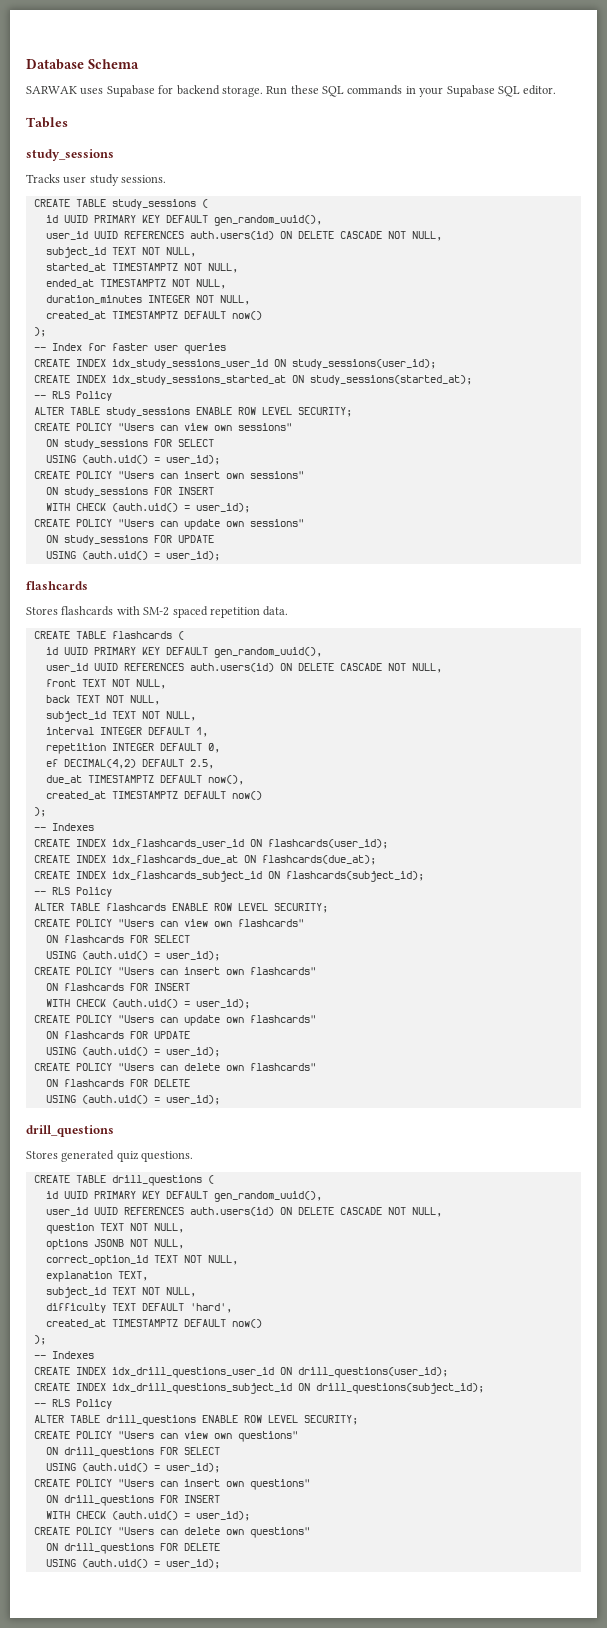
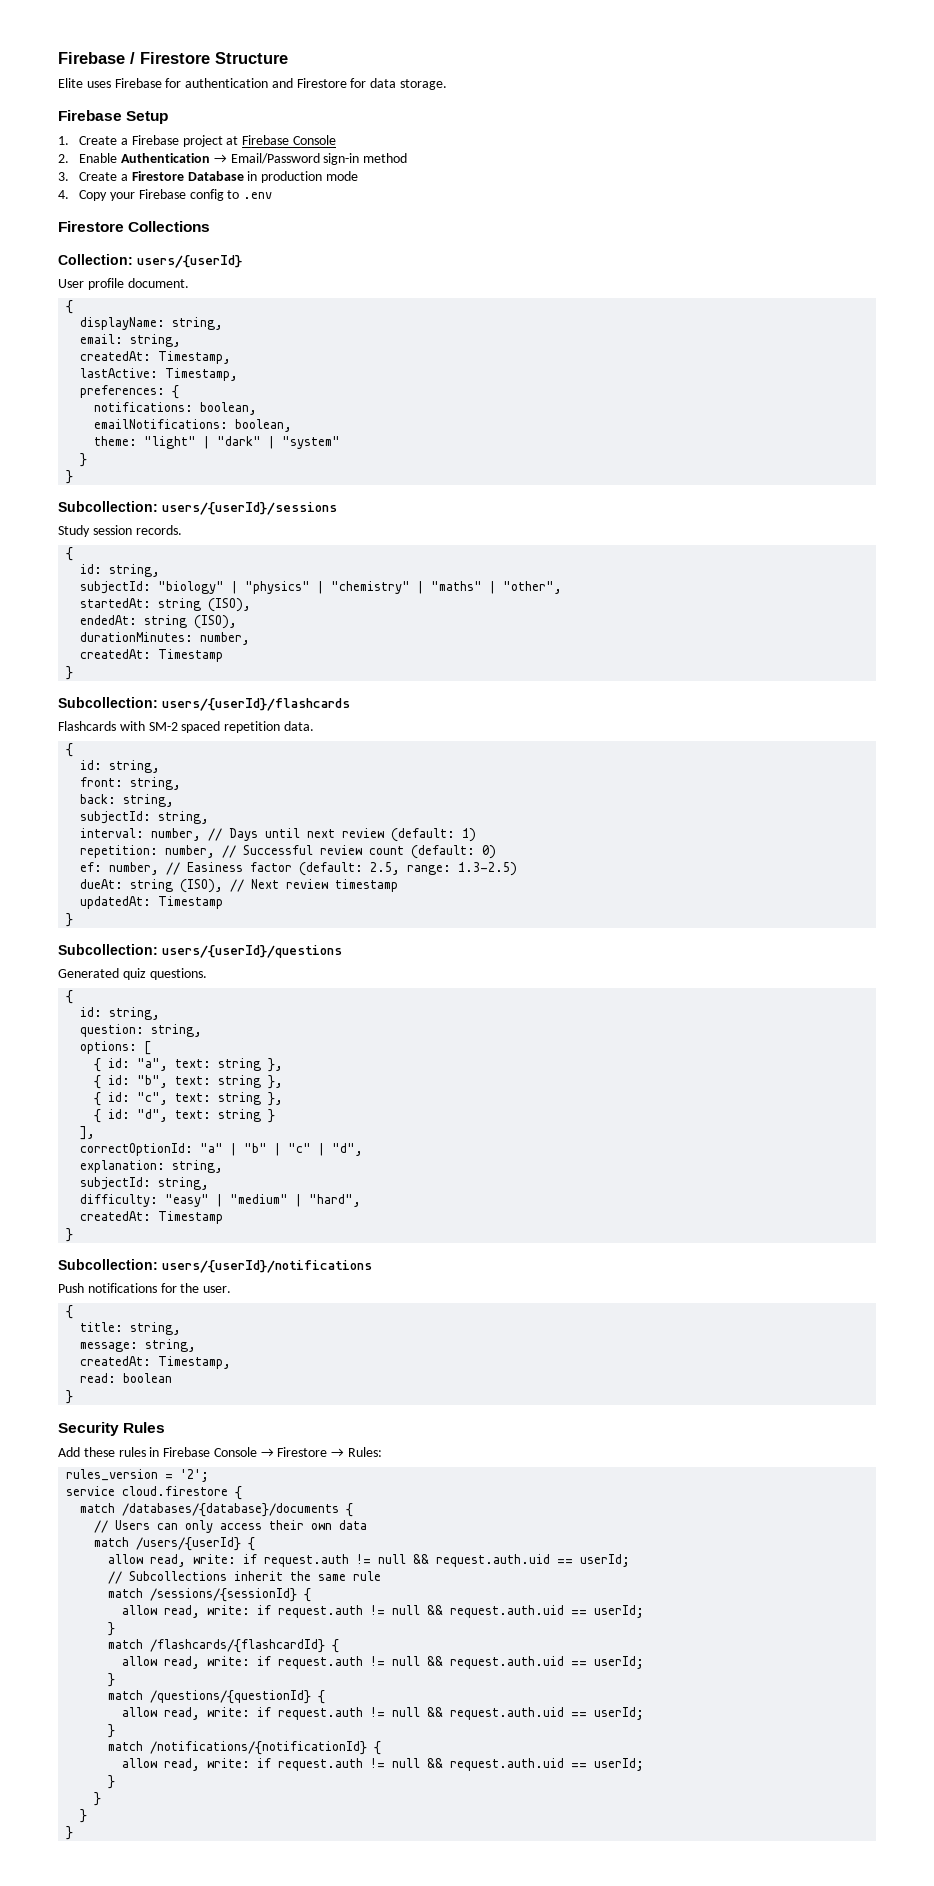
- Database Schema
- SARWAK uses Supabase for backend storage. Run these SQL commands in your Supabase SQL editor.
- Tables
- study_sessions
- Tracks user study sessions.
- CREATE TABLE study_sessions (
- id UUID PRIMARY KEY DEFAULT gen_random_uuid(),
- user_id UUID REFERENCES auth.users(id) ON DELETE CASCADE NOT NULL,
- subject_id TEXT NOT NULL,
- started_at TIMESTAMPTZ NOT NULL,
- ended_at TIMESTAMPTZ NOT NULL,
- duration_minutes INTEGER NOT NULL,
- created_at TIMESTAMPTZ DEFAULT now()
- );
- -- Index for faster user queries
- CREATE INDEX idx_study_sessions_user_id ON study_sessions(user_id);
- CREATE INDEX idx_study_sessions_started_at ON study_sessions(started_at);
- -- RLS Policy
- ALTER TABLE study_sessions ENABLE ROW LEVEL SECURITY;
- CREATE POLICY "Users can view own sessions"
- ON study_sessions FOR SELECT
- USING (auth.uid() = user_id);
- CREATE POLICY "Users can insert own sessions"
- ON study_sessions FOR INSERT
- WITH CHECK (auth.uid() = user_id);
- CREATE POLICY "Users can update own sessions"
- ON study_sessions FOR UPDATE
- USING (auth.uid() = user_id);
- flashcards
- Stores flashcards with SM-2 spaced repetition data.
- CREATE TABLE flashcards (
- id UUID PRIMARY KEY DEFAULT gen_random_uuid(),
- user_id UUID REFERENCES auth.users(id) ON DELETE CASCADE NOT NULL,
- front TEXT NOT NULL,
- back TEXT NOT NULL,
- subject_id TEXT NOT NULL,
- interval INTEGER DEFAULT 1,
- repetition INTEGER DEFAULT 0,
- ef DECIMAL(4,2) DEFAULT 2.5,
- due_at TIMESTAMPTZ DEFAULT now(),
- created_at TIMESTAMPTZ DEFAULT now()
- );
- -- Indexes
- CREATE INDEX idx_flashcards_user_id ON flashcards(user_id);
- CREATE INDEX idx_flashcards_due_at ON flashcards(due_at);
- CREATE INDEX idx_flashcards_subject_id ON flashcards(subject_id);
- -- RLS Policy
- ALTER TABLE flashcards ENABLE ROW LEVEL SECURITY;
- CREATE POLICY "Users can view own flashcards"
- ON flashcards FOR SELECT
- USING (auth.uid() = user_id);
- CREATE POLICY "Users can insert own flashcards"
- ON flashcards FOR INSERT
- WITH CHECK (auth.uid() = user_id);
- CREATE POLICY "Users can update own flashcards"
- ON flashcards FOR UPDATE
- USING (auth.uid() = user_id);
- CREATE POLICY "Users can delete own flashcards"
- ON flashcards FOR DELETE
- USING (auth.uid() = user_id);
- drill_questions
- Stores generated quiz questions.
- CREATE TABLE drill_questions (
- id UUID PRIMARY KEY DEFAULT gen_random_uuid(),
- user_id UUID REFERENCES auth.users(id) ON DELETE CASCADE NOT NULL,
- question TEXT NOT NULL,
- options JSONB NOT NULL,
- correct_option_id TEXT NOT NULL,
- explanation TEXT,
- subject_id TEXT NOT NULL,
- difficulty TEXT DEFAULT 'hard',
- created_at TIMESTAMPTZ DEFAULT now()
- );
- -- Indexes
- CREATE INDEX idx_drill_questions_user_id ON drill_questions(user_id);
- CREATE INDEX idx_drill_questions_subject_id ON drill_questions(subject_id);
- -- RLS Policy
- ALTER TABLE drill_questions ENABLE ROW LEVEL SECURITY;
- CREATE POLICY "Users can view own questions"
- ON drill_questions FOR SELECT
- USING (auth.uid() = user_id);
- CREATE POLICY "Users can insert own questions"
- ON drill_questions FOR INSERT
- WITH CHECK (auth.uid() = user_id);
- CREATE POLICY "Users can delete own questions"
- ON drill_questions FOR DELETE
- USING (auth.uid() = user_id);
+ Firebase / Firestore Structure
+ Elite uses Firebase for authentication and Firestore for data storage.
+ Firebase Setup
+ 1. Create a Firebase project at Firebase Console
+ 2. Enable Authentication → Email/Password sign-in method
+ 3. Create a Firestore Database in production mode
+ 4. Copy your Firebase config to .env
+ Firestore Collections
+ Collection: users/{userId}
+ User profile document.
+ {
+ displayName: string,
+ email: string,
+ createdAt: Timestamp,
+ lastActive: Timestamp,
+ preferences: {
+ notifications: boolean,
+ emailNotifications: boolean,
+ theme: "light" | "dark" | "system"
+ }
+ }
+ Subcollection: users/{userId}/sessions
+ Study session records.
+ {
+ id: string,
+ subjectId: "biology" | "physics" | "chemistry" | "maths" | "other",
+ startedAt: string (ISO),
+ endedAt: string (ISO),
+ durationMinutes: number,
+ createdAt: Timestamp
+ }
+ Subcollection: users/{userId}/flashcards
+ Flashcards with SM-2 spaced repetition data.
+ {
+ id: string,
+ front: string,
+ back: string,
+ subjectId: string,
+ interval: number, // Days until next review (default: 1)
+ repetition: number, // Successful review count (default: 0)
+ ef: number, // Easiness factor (default: 2.5, range: 1.3-2.5)
+ dueAt: string (ISO), // Next review timestamp
+ updatedAt: Timestamp
+ }
+ Subcollection: users/{userId}/questions
+ Generated quiz questions.
+ {
+ id: string,
+ question: string,
+ options: [
+ { id: "a", text: string },
+ { id: "b", text: string },
+ { id: "c", text: string },
+ { id: "d", text: string }
+ ],
+ correctOptionId: "a" | "b" | "c" | "d",
+ explanation: string,
+ subjectId: string,
+ difficulty: "easy" | "medium" | "hard",
+ createdAt: Timestamp
+ }
+ Subcollection: users/{userId}/notifications
+ Push notifications for the user.
+ {
+ title: string,
+ message: string,
+ createdAt: Timestamp,
+ read: boolean
+ }
+ Security Rules
+ Add these rules in Firebase Console → Firestore → Rules:
+ rules_version = '2';
+ service cloud.firestore {
+ match /databases/{database}/documents {
+ // Users can only access their own data
+ match /users/{userId} {
+ allow read, write: if request.auth != null && request.auth.uid == userId;
+ // Subcollections inherit the same rule
+ match /sessions/{sessionId} {
+ allow read, write: if request.auth != null && request.auth.uid == userId;
+ }
+ match /flashcards/{flashcardId} {
+ allow read, write: if request.auth != null && request.auth.uid == userId;
+ }
+ match /questions/{questionId} {
+ allow read, write: if request.auth != null && request.auth.uid == userId;
+ }
+ match /notifications/{notificationId} {
+ allow read, write: if request.auth != null && request.auth.uid == userId;
+ }
+ }
+ }
+ }

